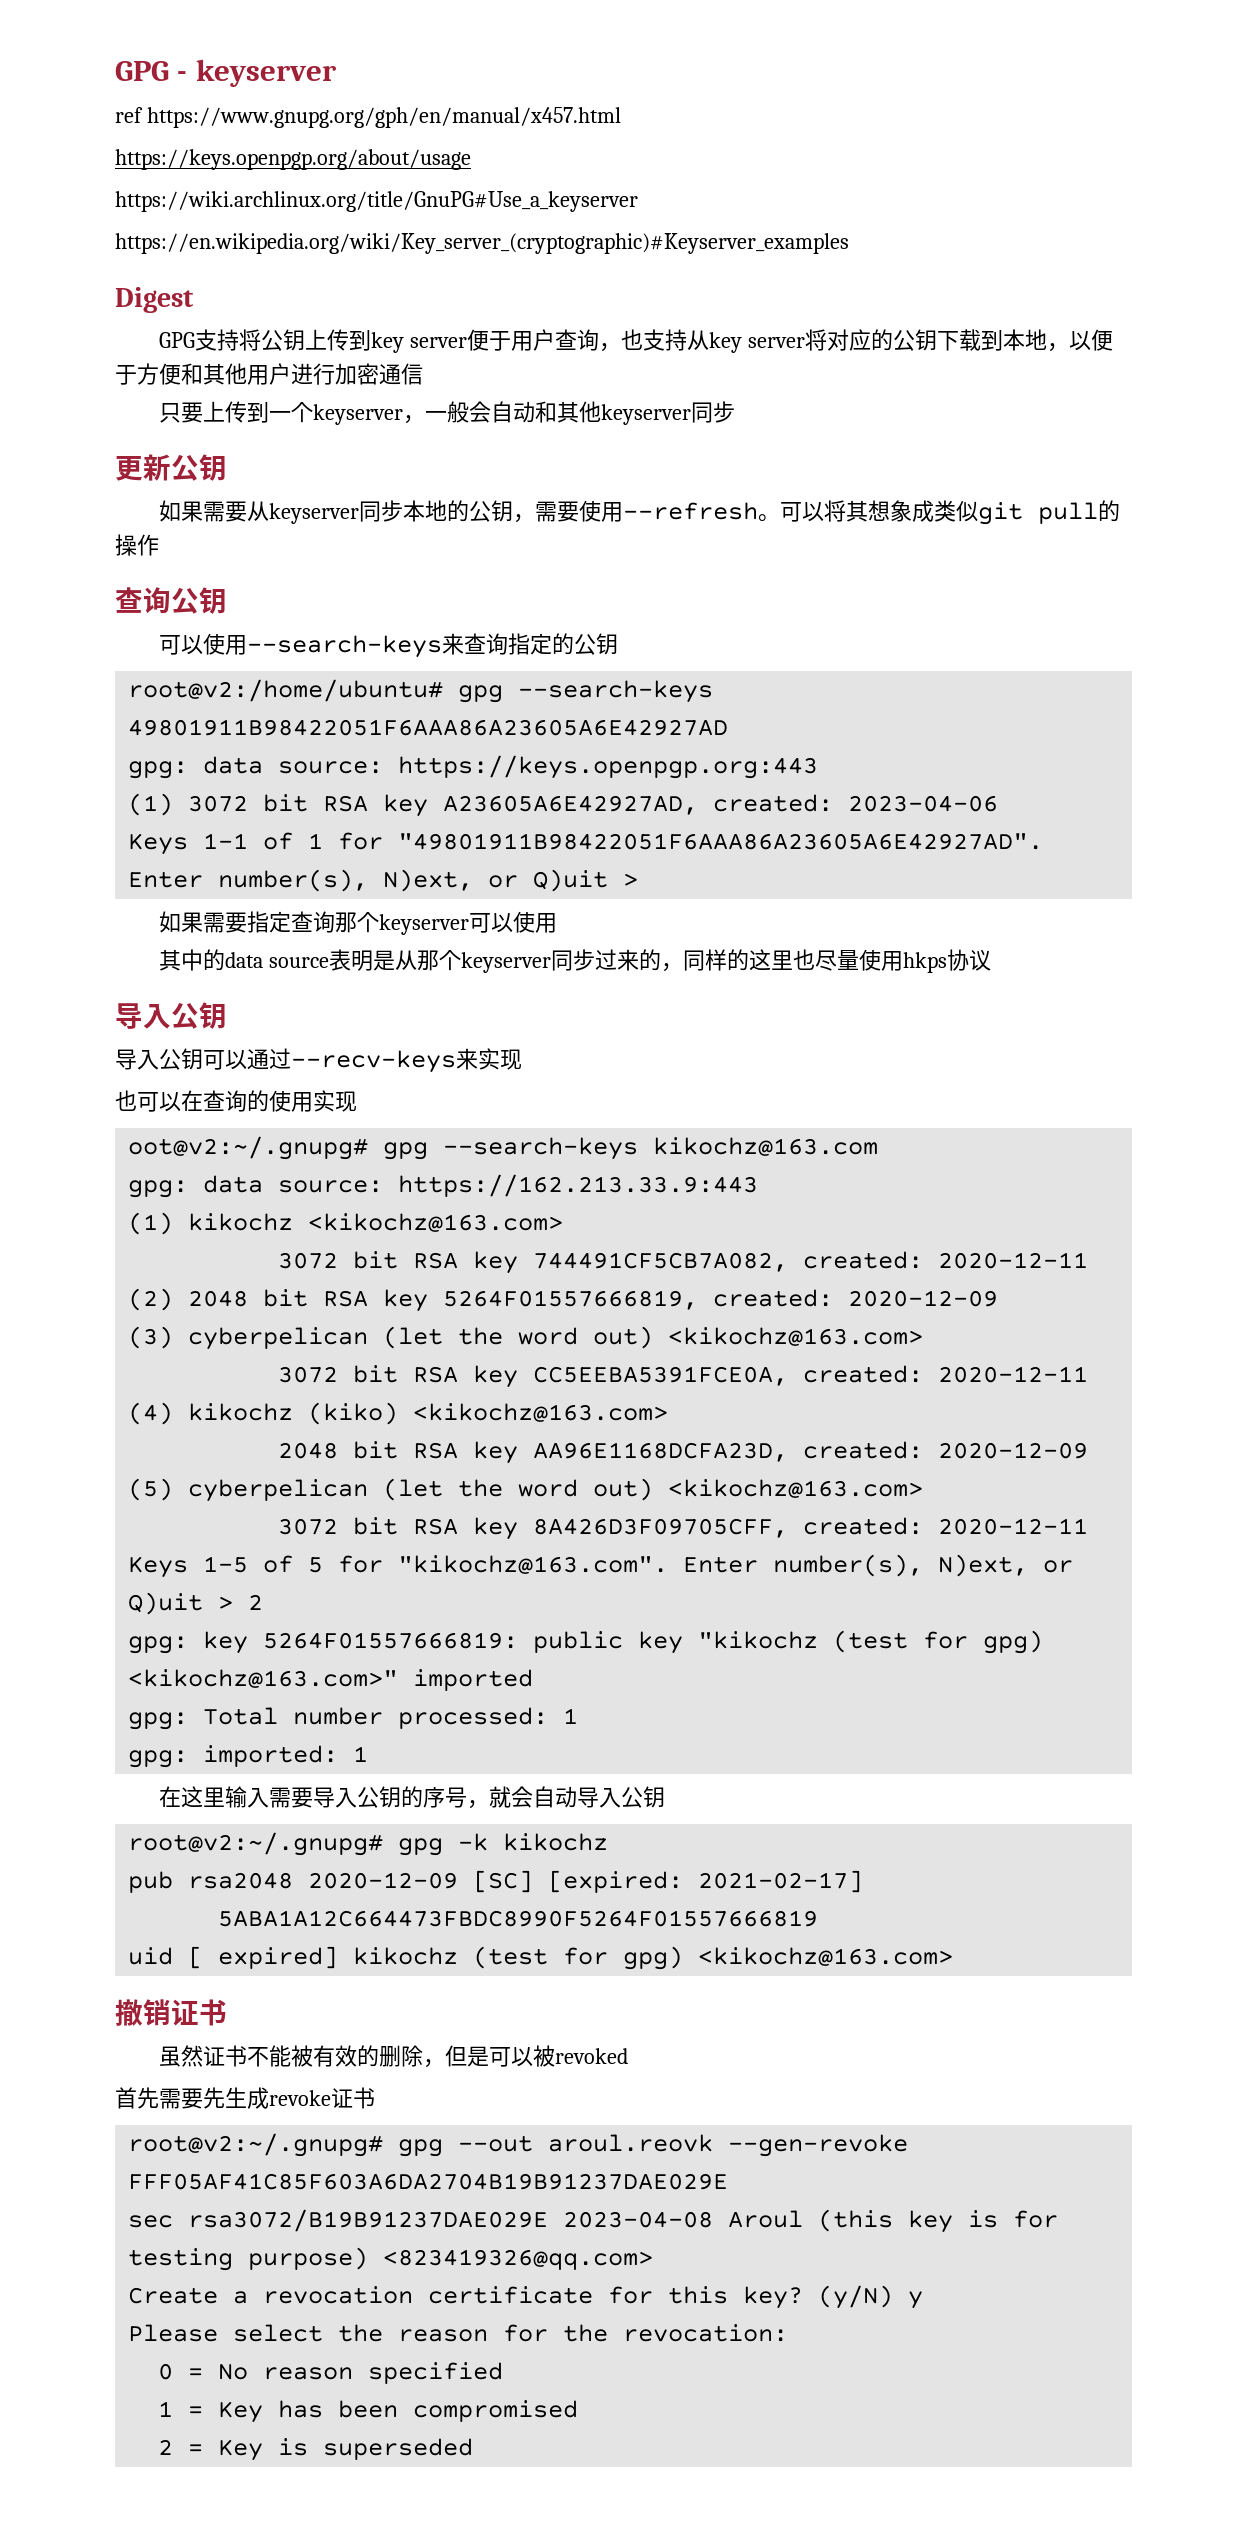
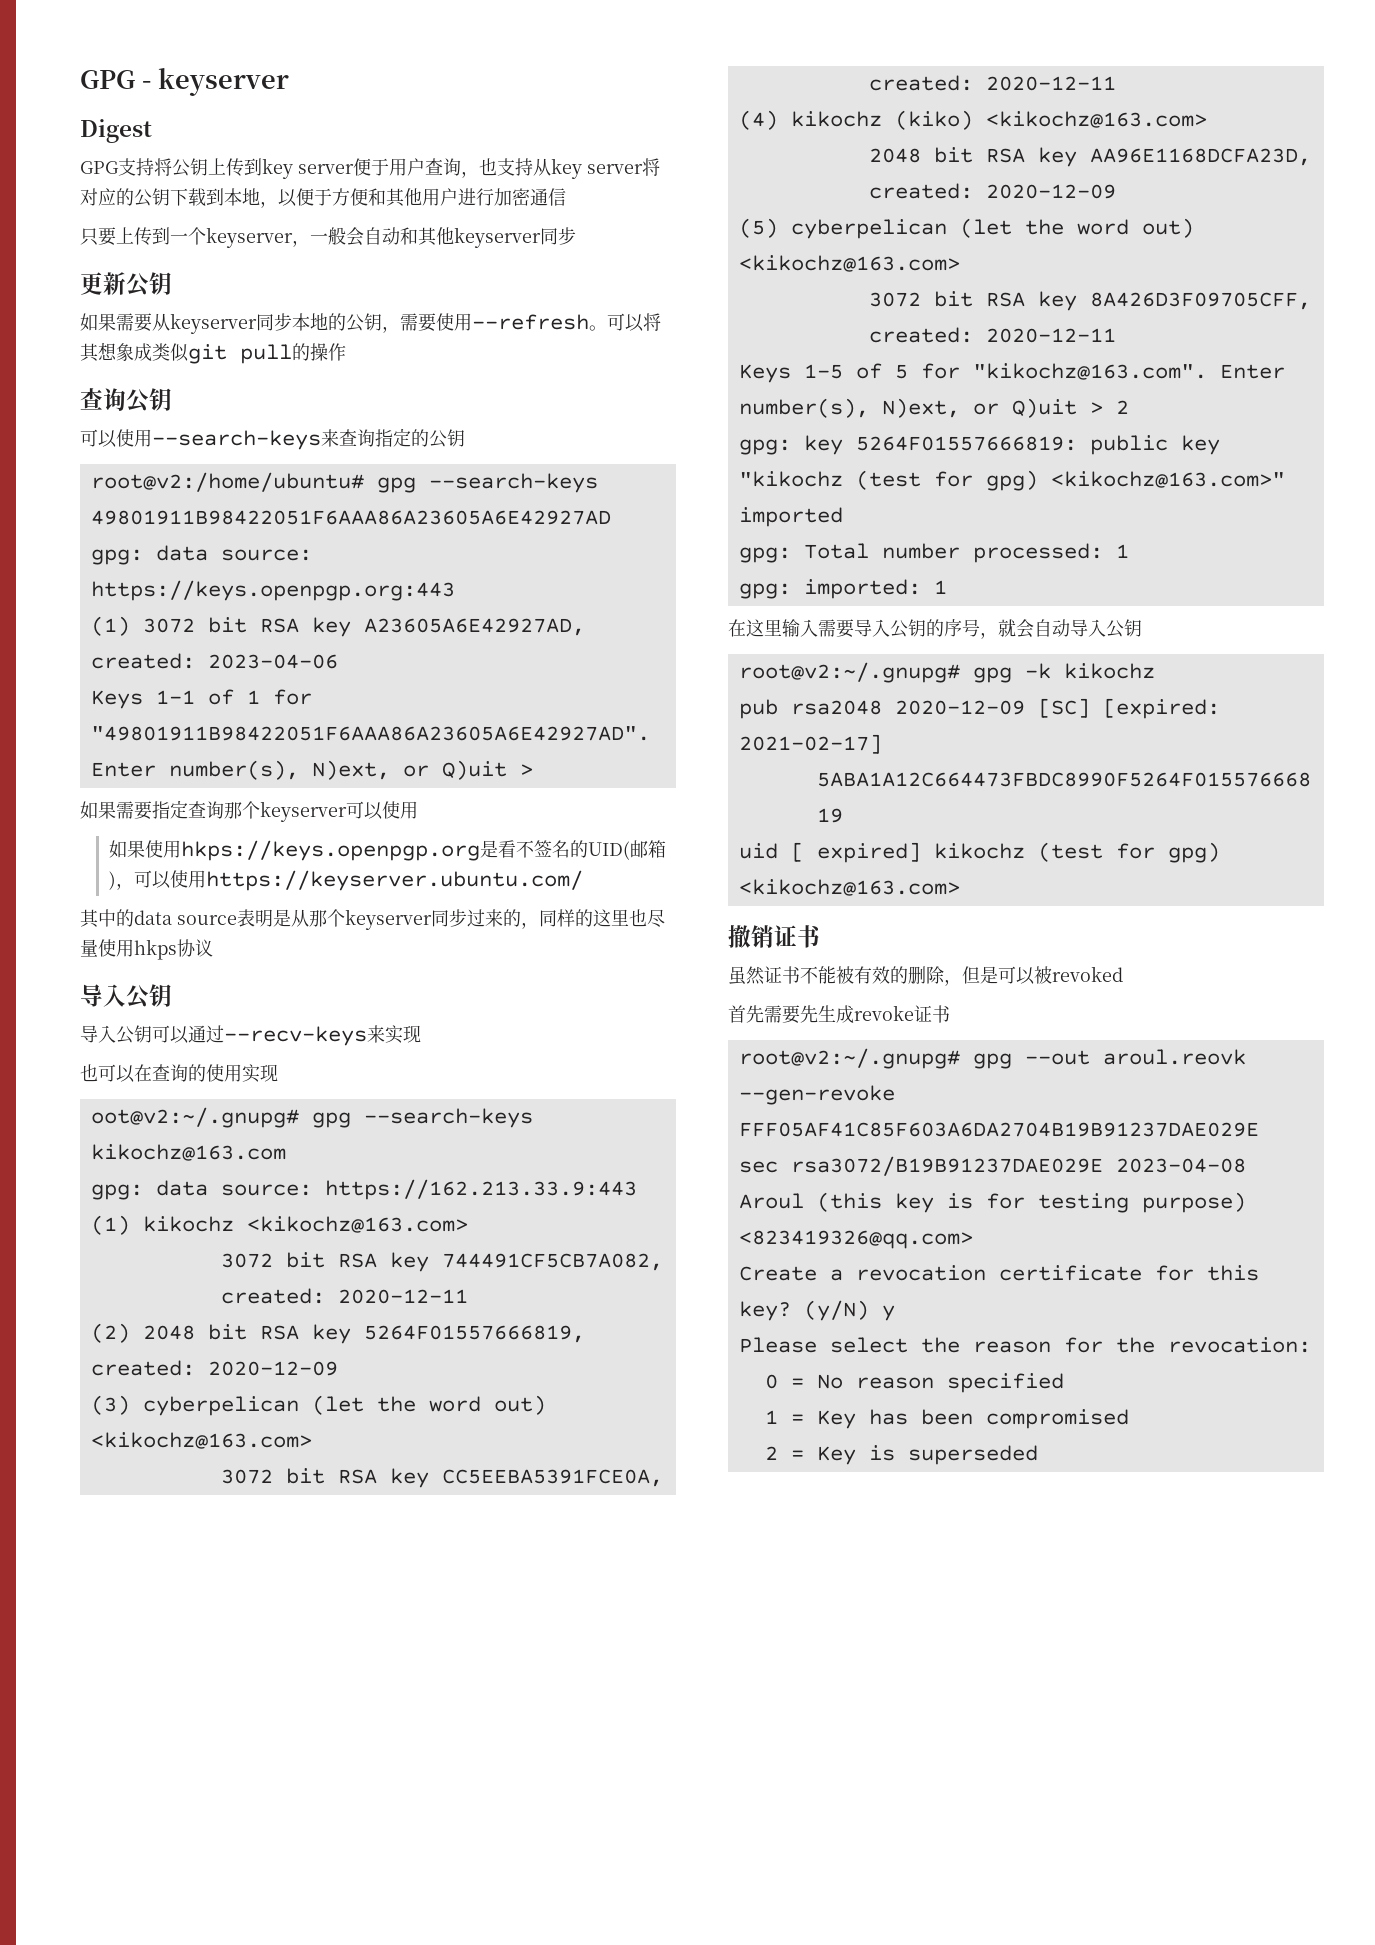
- ref https://www.gnupg.org/gph/en/manual/x457.html
- https://keys.openpgp.org/about/usage
- https://wiki.archlinux.org/title/GnuPG#Use_a_keyserver
- https://en.wikipedia.org/wiki/Key_server_(cryptographic)#Keyserver_examples
+ 如果使用hkps://keys.openpgp.org是看不签名的UID(邮箱)，可以使用https://keyserver.ubuntu.com/

